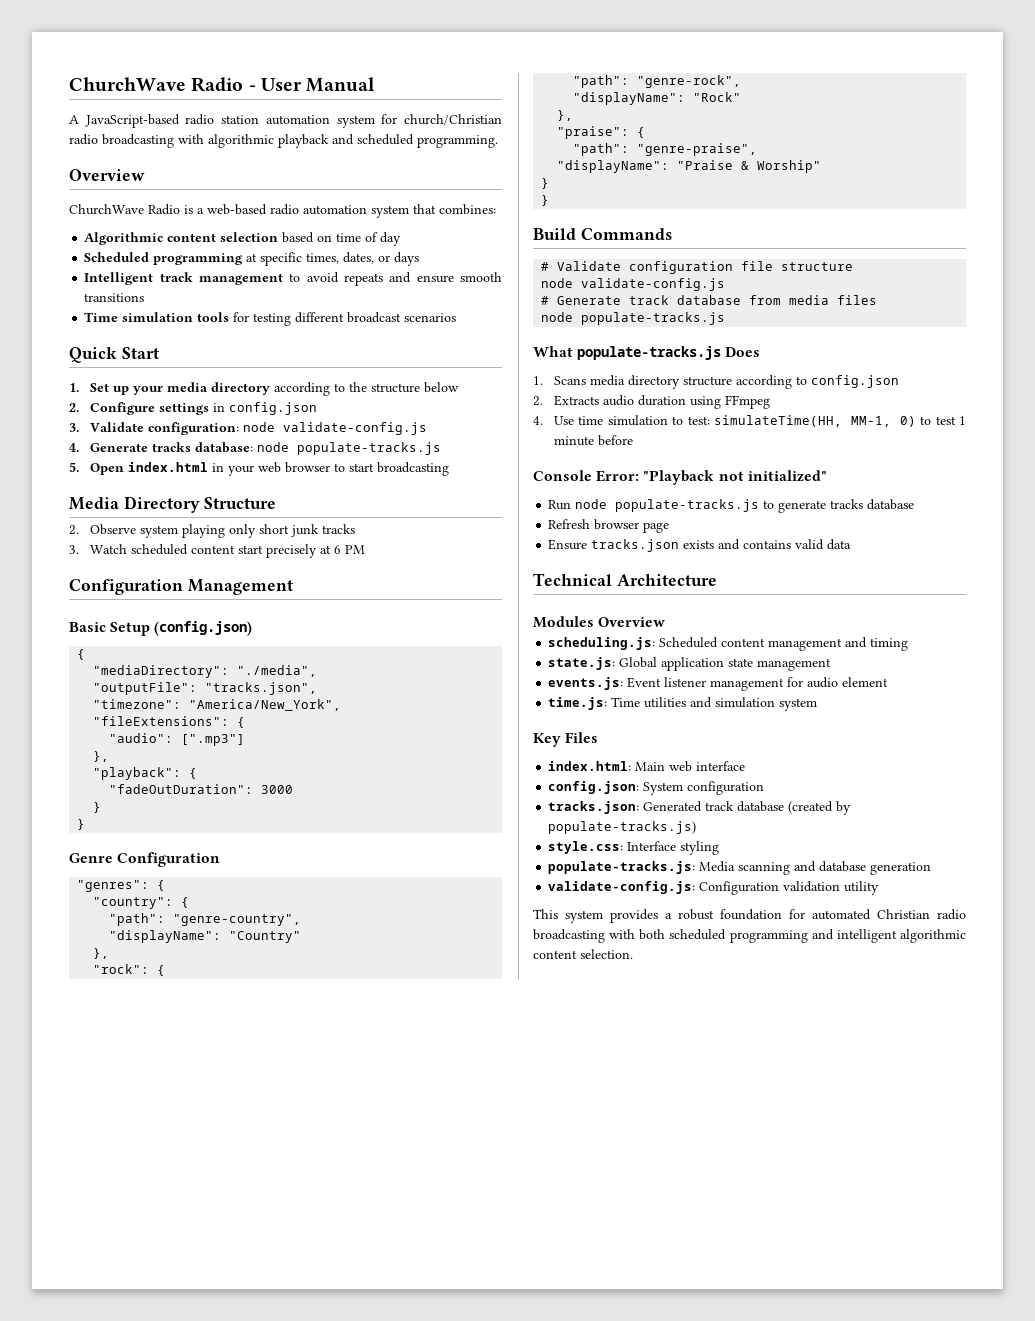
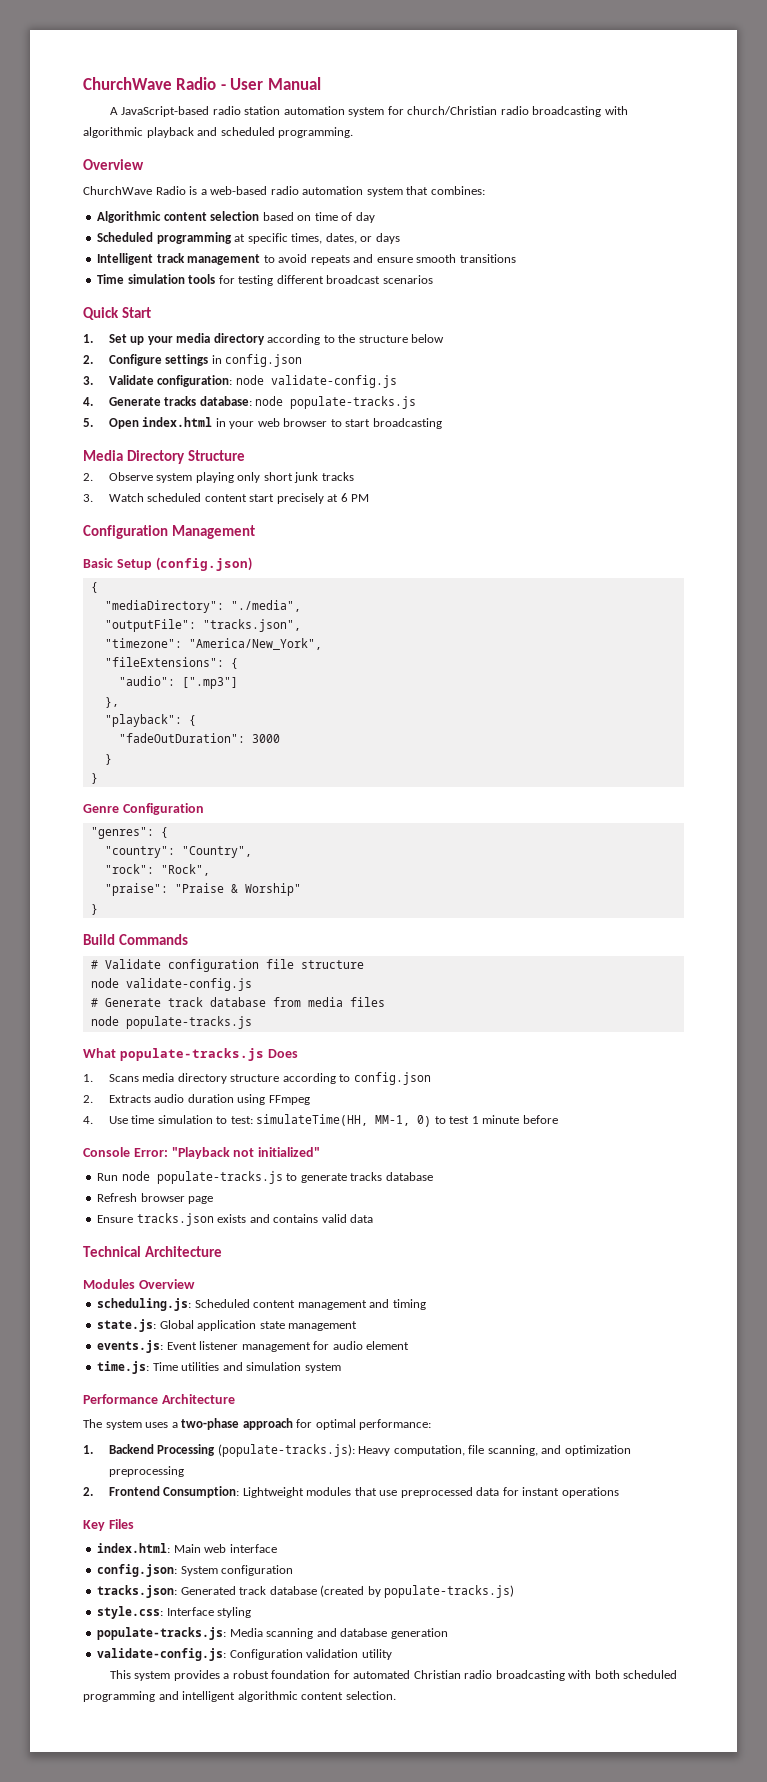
- "country": {
- "path": "genre-country",
- "displayName": "Country"
- },
- "rock": {
- "path": "genre-rock",
- "displayName": "Rock"
- },
- "praise": {
- "path": "genre-praise",
- "displayName": "Praise & Worship"
- }
+ "country": "Country",
+ "rock": "Rock",
+ "praise": "Praise & Worship"
+ Performance Architecture
+ The system uses a two-phase approach for optimal performance:
+ 1. Backend Processing (populate-tracks.js): Heavy computation, file scanning, and optimization preprocessing
+ 2. Frontend Consumption: Lightweight modules that use preprocessed data for instant operations

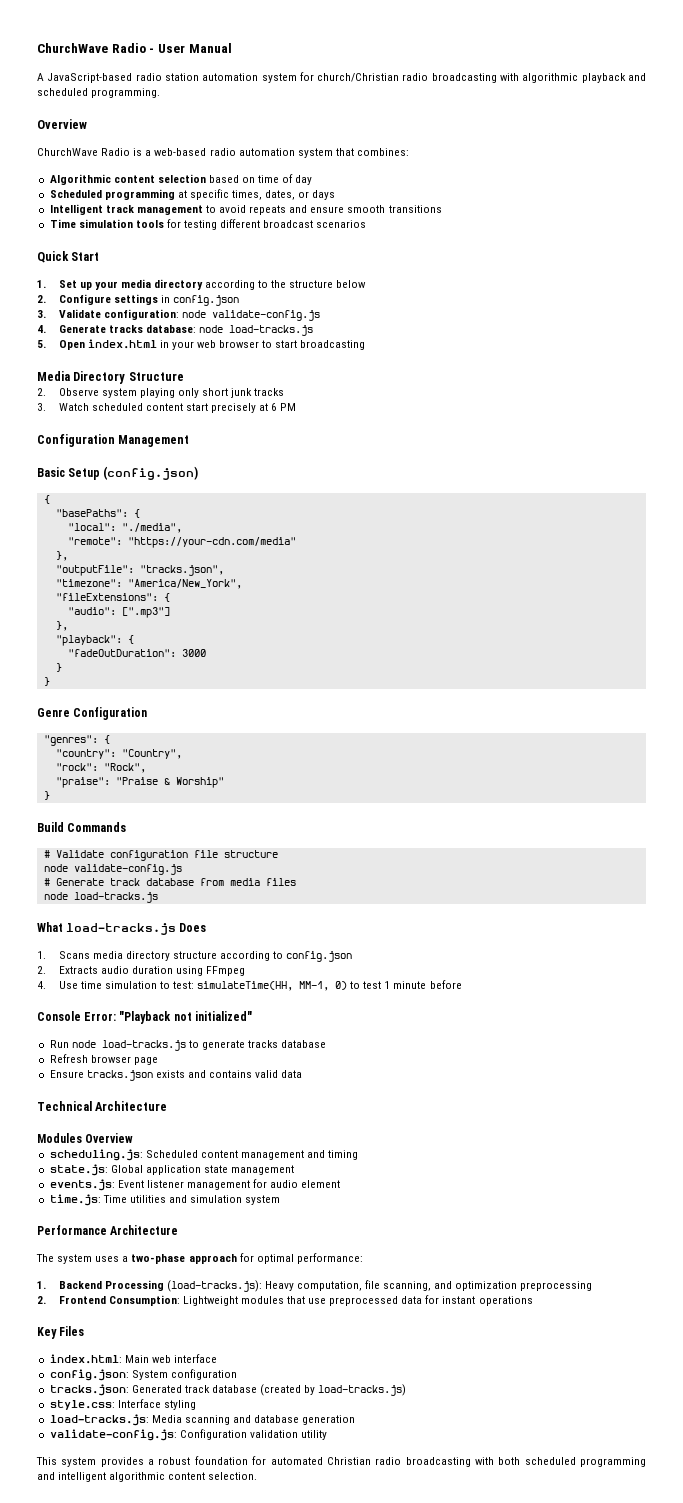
- 4. Generate tracks database: node populate-tracks.js
+ 4. Generate tracks database: node load-tracks.js
- "mediaDirectory": "./media",
+ "basePaths": {
+ "local": "./media",
+ "remote": "https://your-cdn.com/media"
+ },
  # Generate track database from media files
- node populate-tracks.js
+ node load-tracks.js
- What populate-tracks.js Does
+ What load-tracks.js Does
- Run node populate-tracks.js to generate tracks database
+ Run node load-tracks.js to generate tracks database
- 1. Backend Processing (populate-tracks.js): Heavy computation, file scanning, and optimization preprocessing
+ 1. Backend Processing (load-tracks.js): Heavy computation, file scanning, and optimization preprocessing
- tracks.json: Generated track database (created by populate-tracks.js)
+ tracks.json: Generated track database (created by load-tracks.js)
- populate-tracks.js: Media scanning and database generation
+ load-tracks.js: Media scanning and database generation

